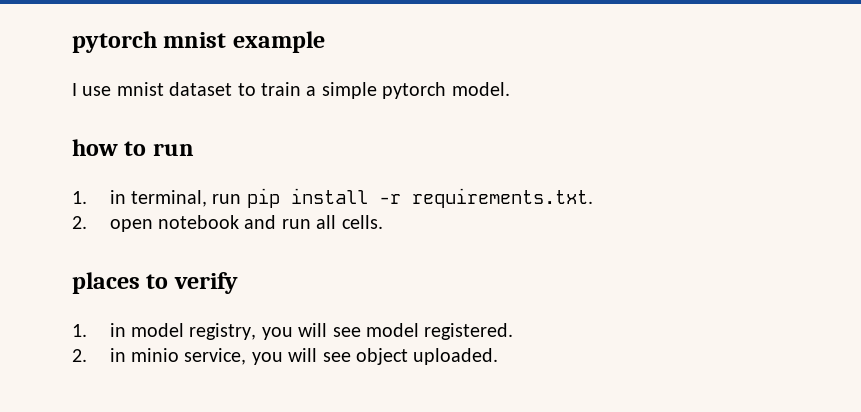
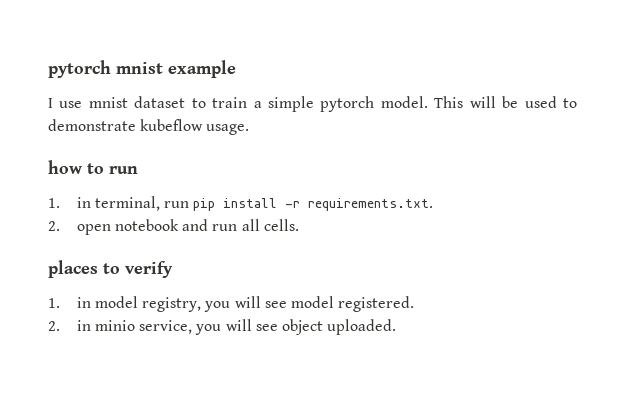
+ This will be used to demonstrate kubeflow usage.

